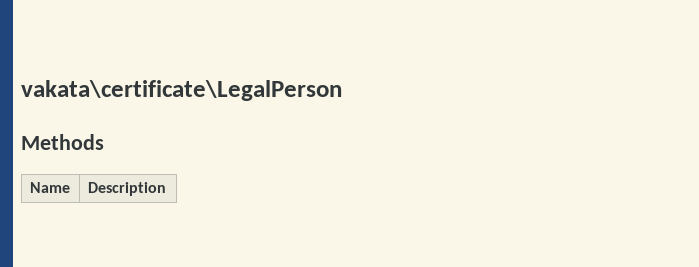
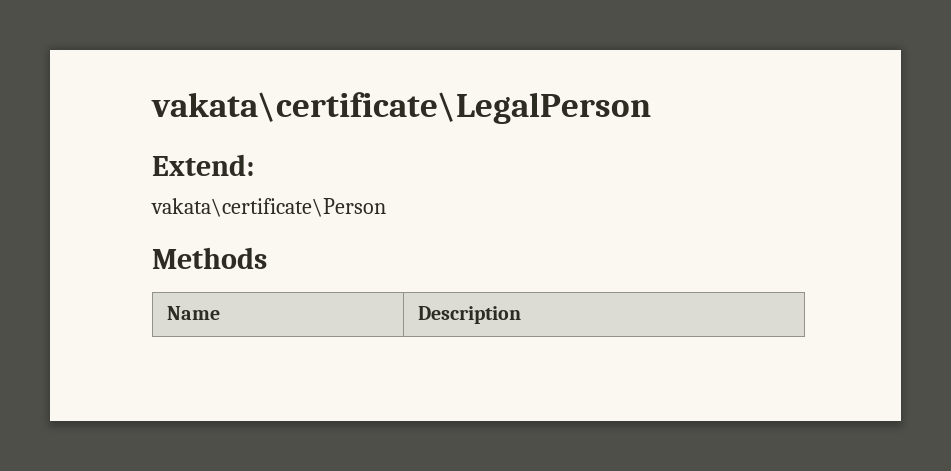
+ Extend:
+ vakata\certificate\Person

